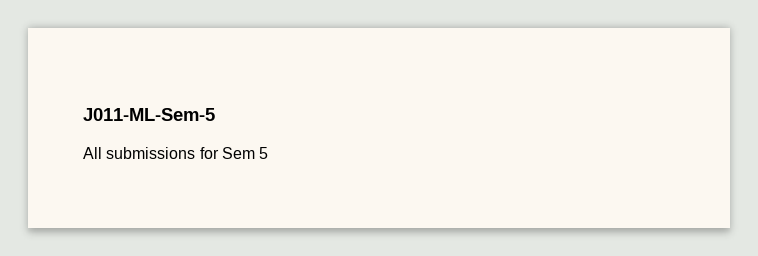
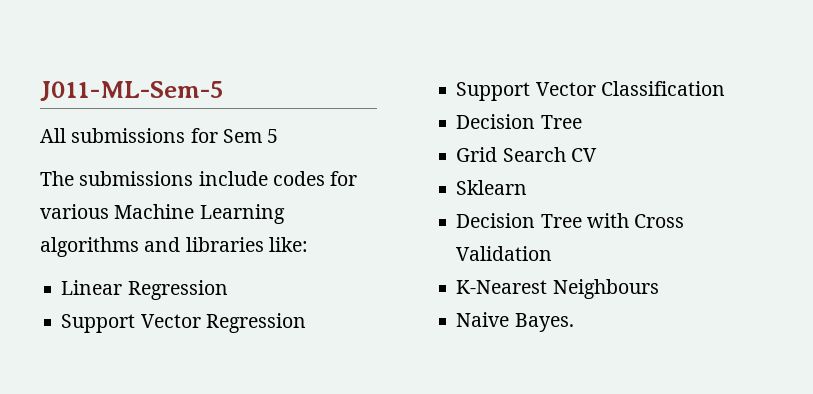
+ The submissions include codes for various Machine Learning algorithms and libraries like:
+ Linear Regression
+ Support Vector Regression
+ Support Vector Classification
+ Decision Tree
+ Grid Search CV
+ Sklearn
+ Decision Tree with Cross Validation
+ K-Nearest Neighbours
+ Naive Bayes.

